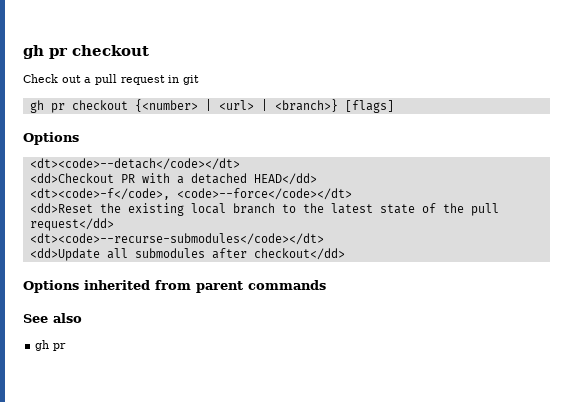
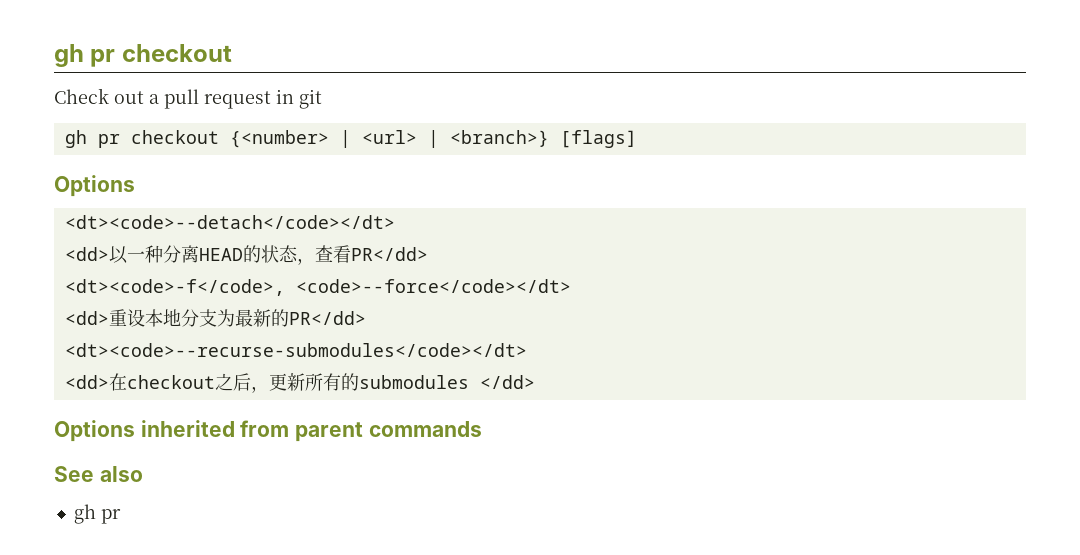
- <dd>Checkout PR with a detached HEAD</dd>
+ <dd>以一种分离HEAD的状态，查看PR</dd>
  <dt><code>-f</code>, <code>--force</code></dt>
- <dd>Reset the existing local branch to the latest state of the pull request</dd>
+ <dd>重设本地分支为最新的PR</dd>
  <dt><code>--recurse-submodules</code></dt>
- <dd>Update all submodules after checkout</dd>
+ <dd>在checkout之后，更新所有的submodules </dd>

